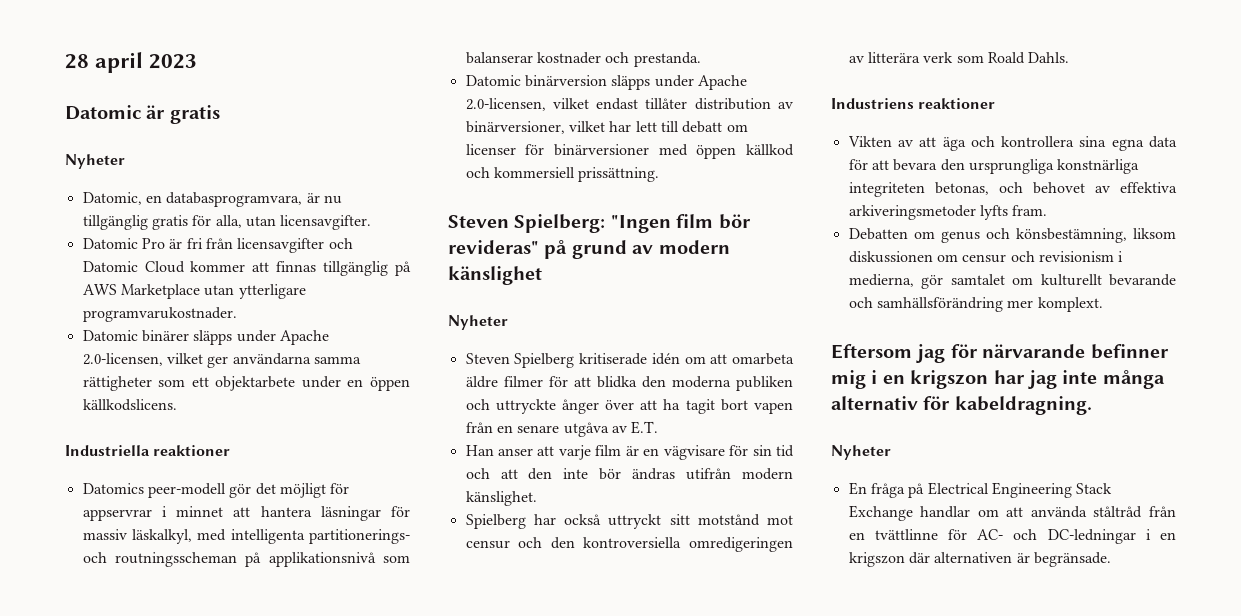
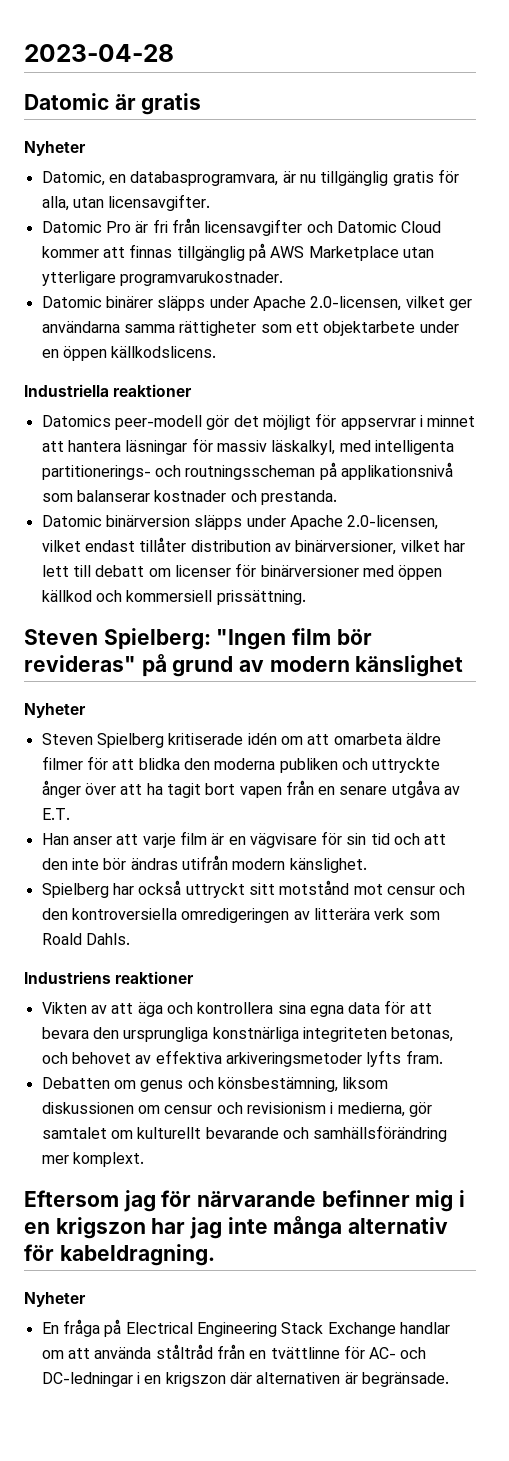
- 28 april 2023
+ 2023-04-28

